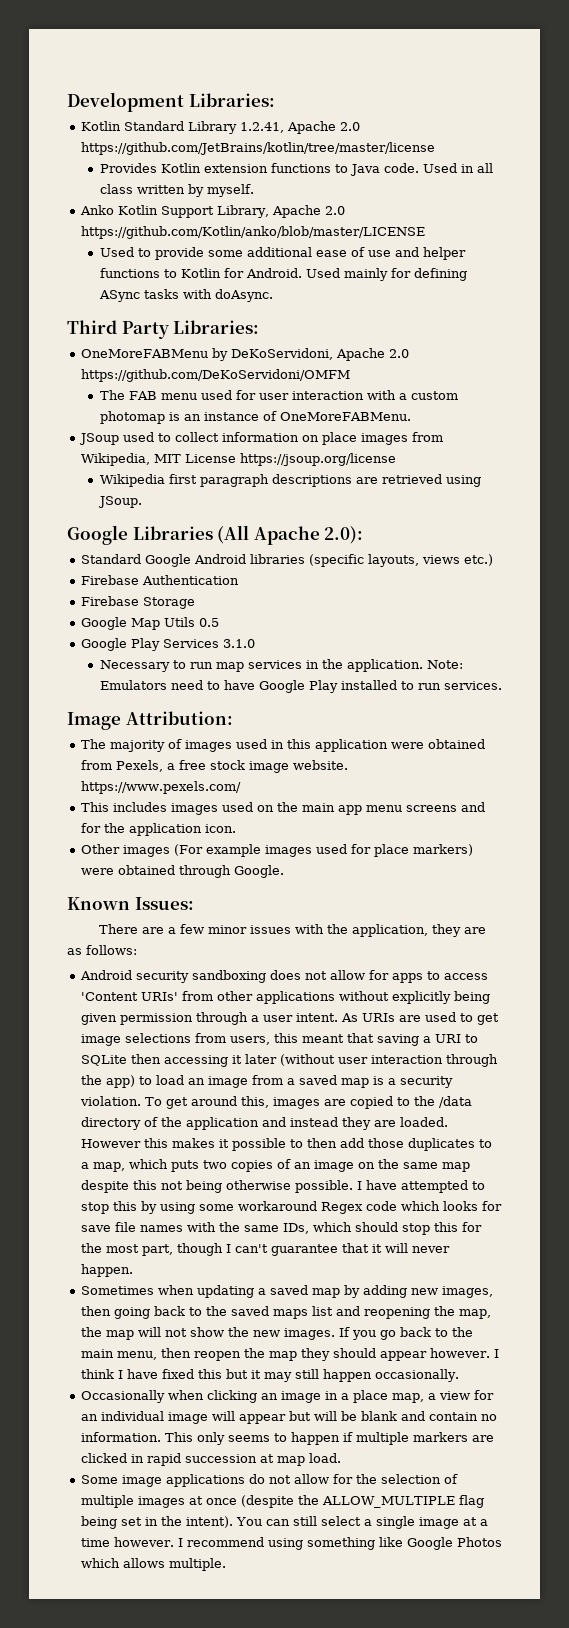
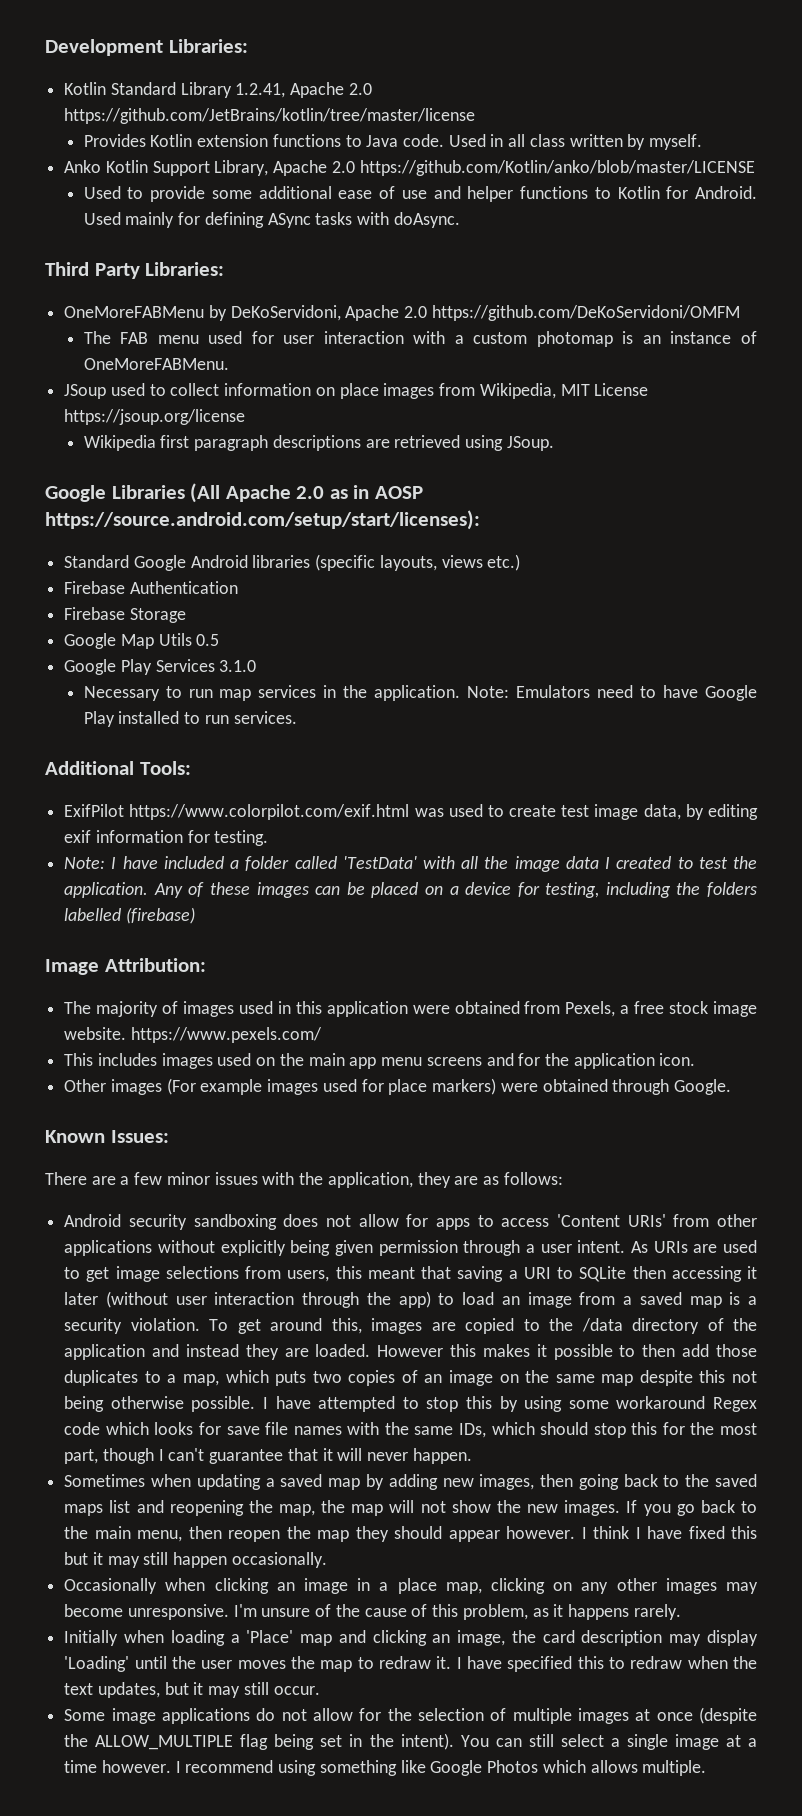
- Google Libraries (All Apache 2.0):
+ Google Libraries (All Apache 2.0 as in AOSP https://source.android.com/setup/start/licenses):
+ Additional Tools:
+ ExifPilot https://www.colorpilot.com/exif.html was used to create test image data, by editing exif information for testing.
+ Note: I have included a folder called 'TestData' with all the image data I created to test the application. Any of these images can be placed on a device for testing, including the folders labelled (firebase)
- Occasionally when clicking an image in a place map, a view for an individual image will appear but will be blank and contain no information. This only seems to happen if multiple markers are clicked in rapid succession at map load.
+ Occasionally when clicking an image in a place map, clicking on any other images may become unresponsive. I'm unsure of the cause of this problem, as it happens rarely.
+ Initially when loading a 'Place' map and clicking an image, the card description may display 'Loading' until the user moves the map to redraw it. I have specified this to redraw when the text updates, but it may still occur.

